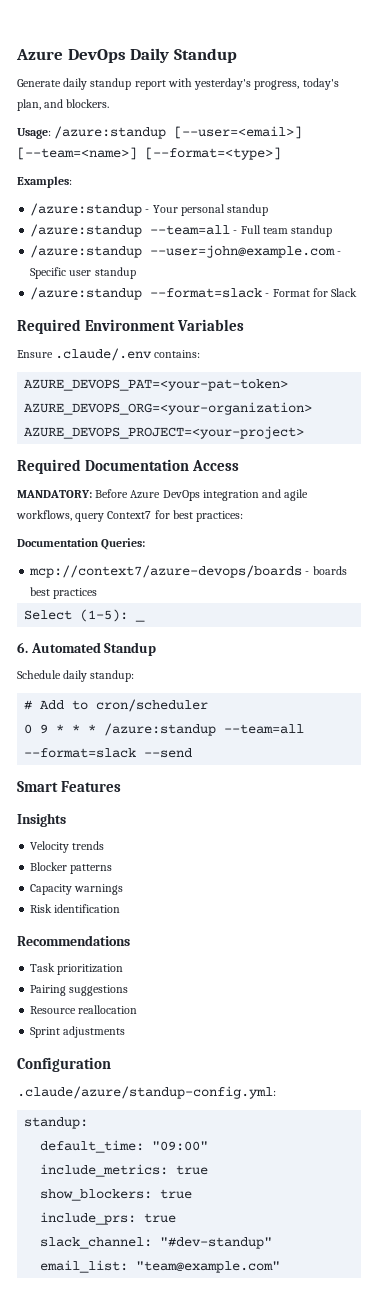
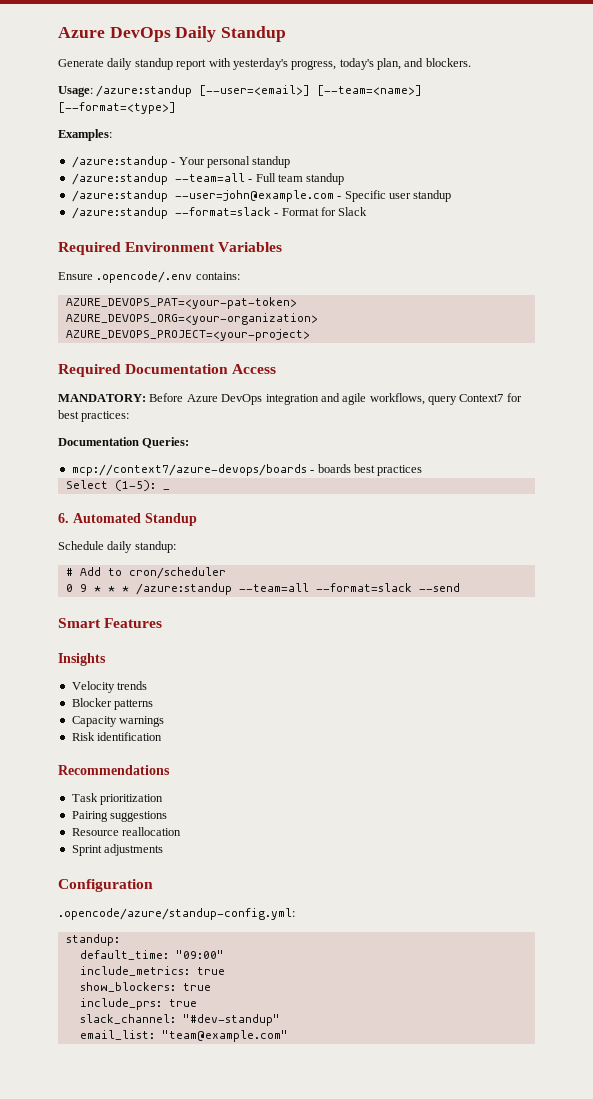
- Ensure .claude/.env contains:
+ Ensure .opencode/.env contains:
- .claude/azure/standup-config.yml:
+ .opencode/azure/standup-config.yml:

